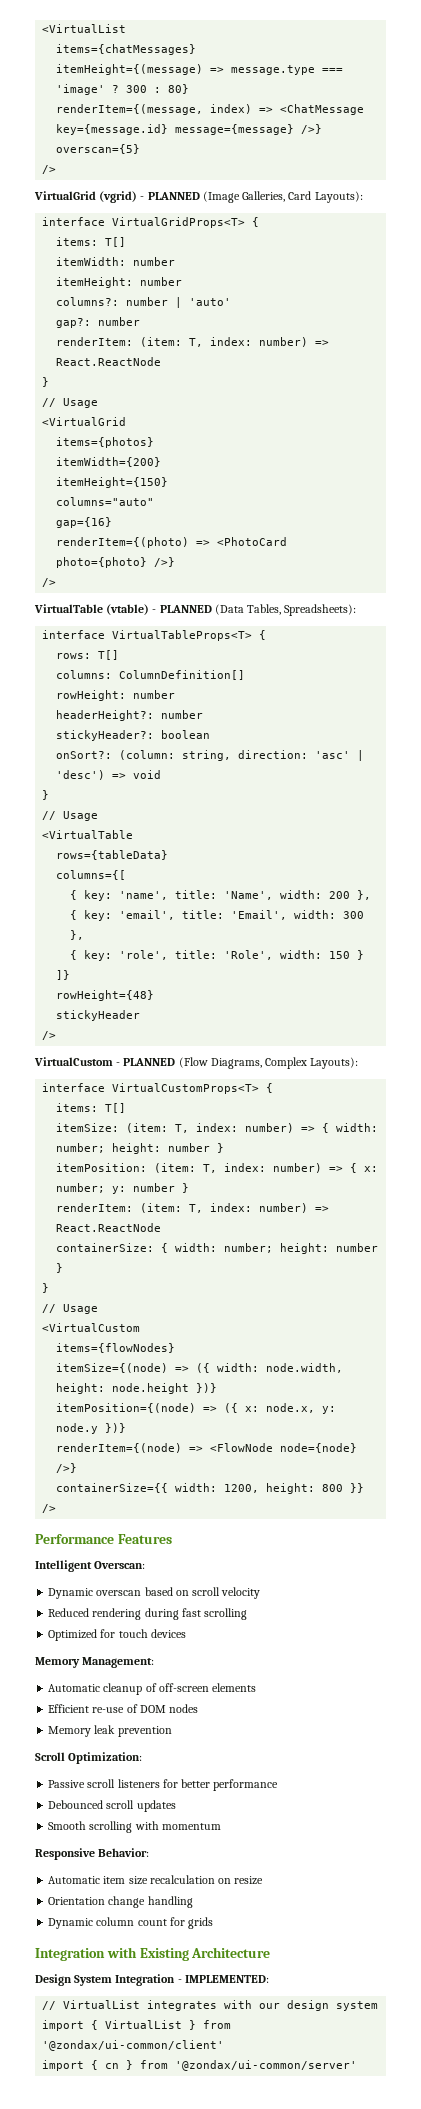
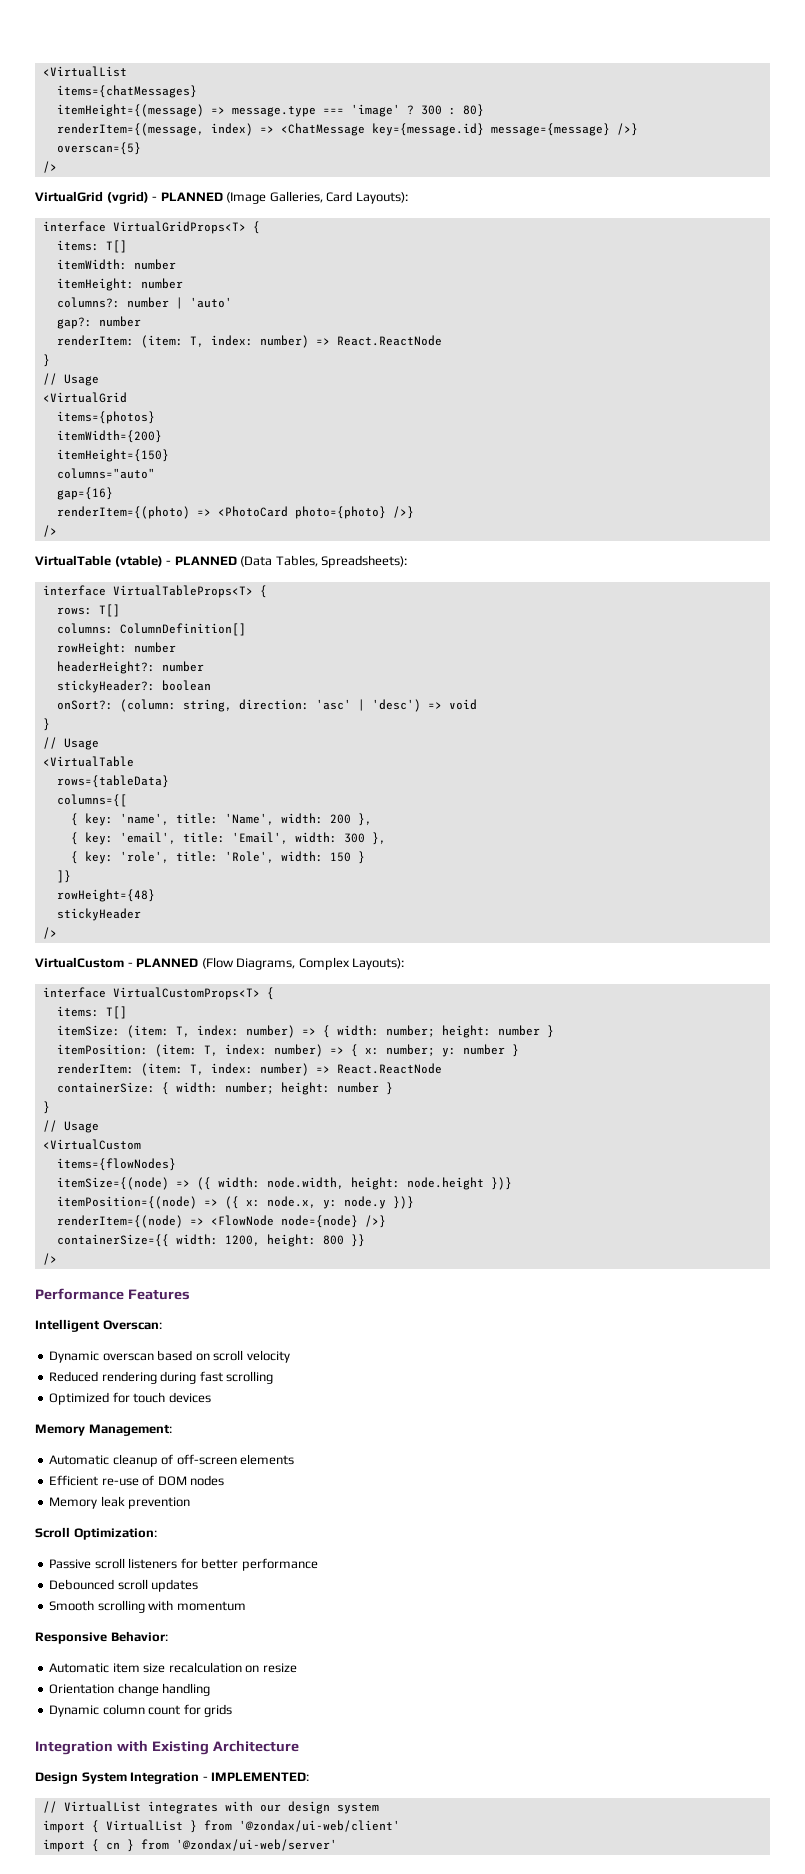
- import { VirtualList } from '@zondax/ui-common/client'
+ import { VirtualList } from '@zondax/ui-web/client'
- import { cn } from '@zondax/ui-common/server'
+ import { cn } from '@zondax/ui-web/server'

